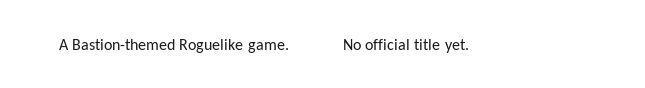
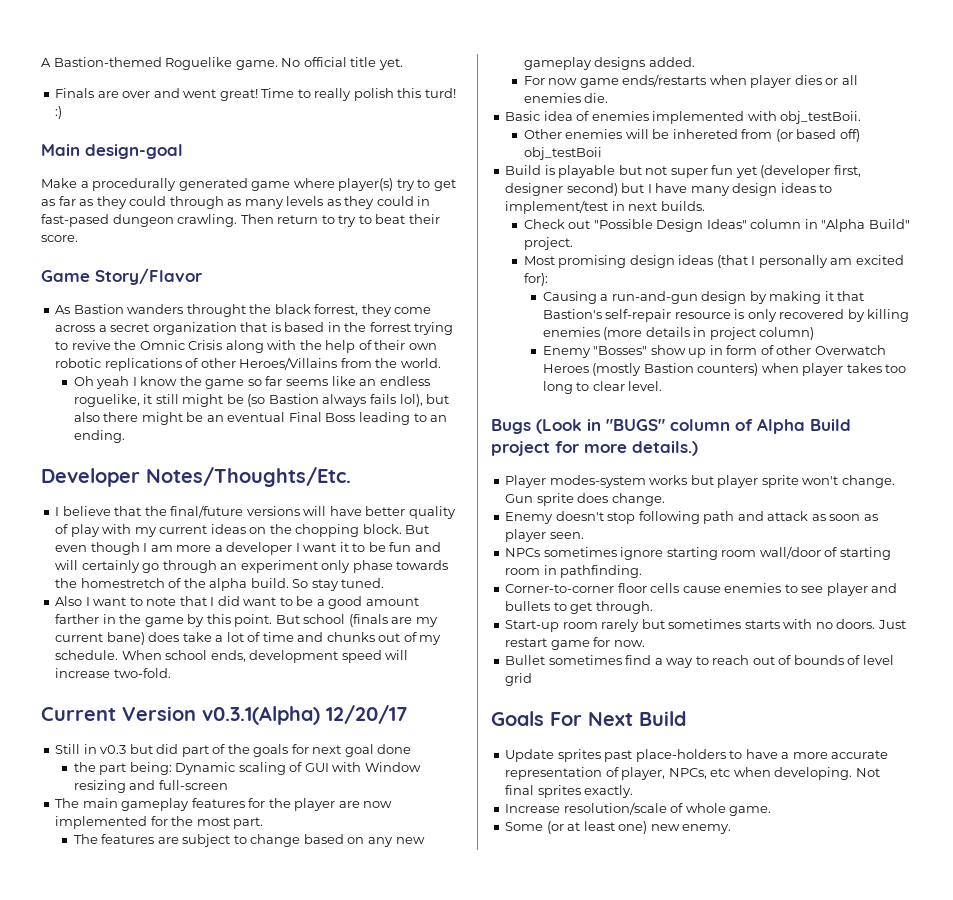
+ Finals are over and went great! Time to really polish this turd! :)
+ Main design-goal
+ Make a procedurally generated game where player(s) try to get as far as they could through as many levels as they could in fast-pased dungeon crawling. Then return to try to beat their score.
+ Game Story/Flavor
+ As Bastion wanders throught the black forrest, they come across a secret organization that is based in the forrest trying to revive the Omnic Crisis along with the help of their own robotic replications of other Heroes/Villains from the world.
+ Oh yeah I know the game so far seems like an endless roguelike, it still might be (so Bastion always fails lol), but also there might be an eventual Final Boss leading to an ending.
+ Developer Notes/Thoughts/Etc.
+ I believe that the final/future versions will have better quality of play with my current ideas on the chopping block. But even though I am more a developer I want it to be fun and will certainly go through an experiment only phase towards the homestretch of the alpha build. So stay tuned.
+ Also I want to note that I did want to be a good amount farther in the game by this point. But school (finals are my current bane) does take a lot of time and chunks out of my schedule. When school ends, development speed will increase two-fold.
+ Current Version v0.3.1(Alpha) 12/20/17
+ Still in v0.3 but did part of the goals for next goal done
+ the part being: Dynamic scaling of GUI with Window resizing and full-screen
+ The main gameplay features for the player are now implemented for the most part.
+ The features are subject to change based on any new gameplay designs added.
+ For now game ends/restarts when player dies or all enemies die.
+ Basic idea of enemies implemented with obj_testBoii.
+ Other enemies will be inhereted from (or based off) obj_testBoii
+ Build is playable but not super fun yet (developer first, designer second) but I have many design ideas to implement/test in next builds.
+ Check out "Possible Design Ideas" column in "Alpha Build" project.
+ Most promising design ideas (that I personally am excited for):
+ Causing a run-and-gun design by making it that Bastion's self-repair resource is only recovered by killing enemies (more details in project column)
+ Enemy "Bosses" show up in form of other Overwatch Heroes (mostly Bastion counters) when player takes too long to clear level.
+ Bugs (Look in "BUGS" column of Alpha Build project for more details.)
+ Player modes-system works but player sprite won't change. Gun sprite does change.
+ Enemy doesn't stop following path and attack as soon as player seen.
+ NPCs sometimes ignore starting room wall/door of starting room in pathfinding.
+ Corner-to-corner floor cells cause enemies to see player and bullets to get through.
+ Start-up room rarely but sometimes starts with no doors. Just restart game for now.
+ Bullet sometimes find a way to reach out of bounds of level grid
+ Goals For Next Build
+ Update sprites past place-holders to have a more accurate representation of player, NPCs, etc when developing. Not final sprites exactly.
+ Increase resolution/scale of whole game.
+ Some (or at least one) new enemy.

